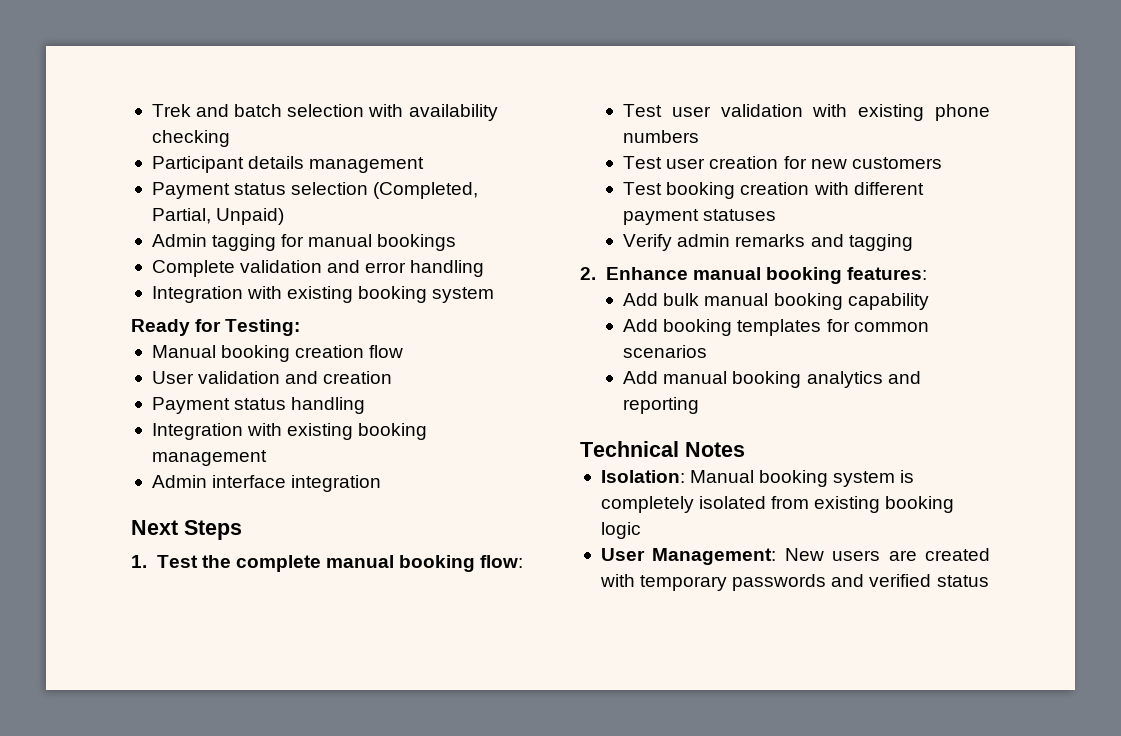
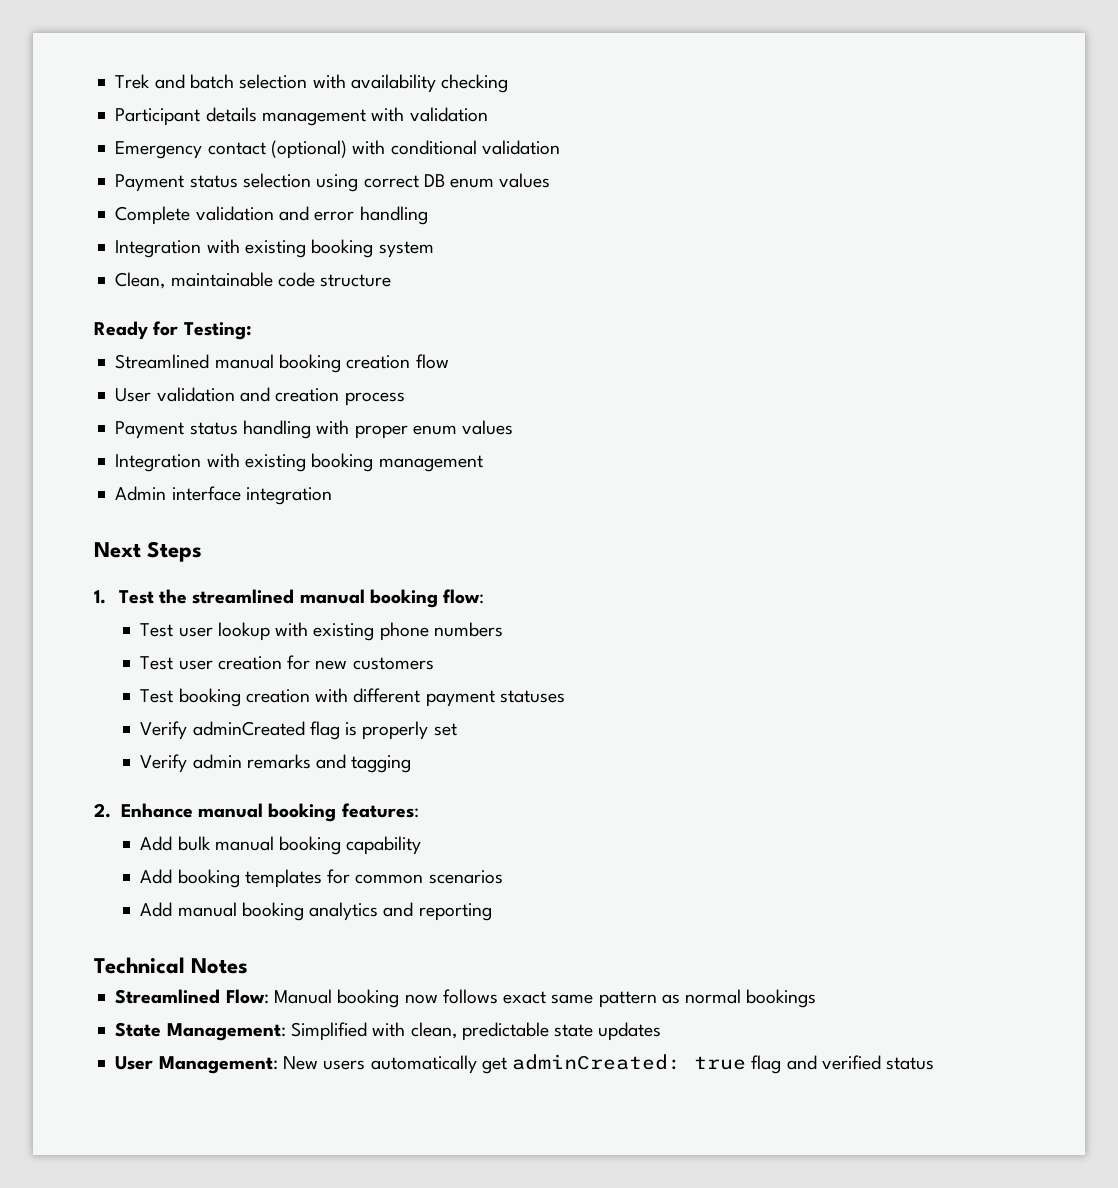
- Participant details management
- Payment status selection (Completed, Partial, Unpaid)
- Admin tagging for manual bookings
+ Participant details management with validation
+ Emergency contact (optional) with conditional validation
+ Payment status selection using correct DB enum values
+ Clean, maintainable code structure
- Manual booking creation flow
+ Streamlined manual booking creation flow
- User validation and creation
+ User validation and creation process
- Payment status handling
+ Payment status handling with proper enum values
- 1. Test the complete manual booking flow:
+ 1. Test the streamlined manual booking flow:
- Test user validation with existing phone numbers
+ Test user lookup with existing phone numbers
+ Verify adminCreated flag is properly set
- Isolation: Manual booking system is completely isolated from existing booking logic
+ Streamlined Flow: Manual booking now follows exact same pattern as normal bookings
+ State Management: Simplified with clean, predictable state updates
- User Management: New users are created with temporary passwords and verified status
+ User Management: New users automatically get adminCreated: true flag and verified status

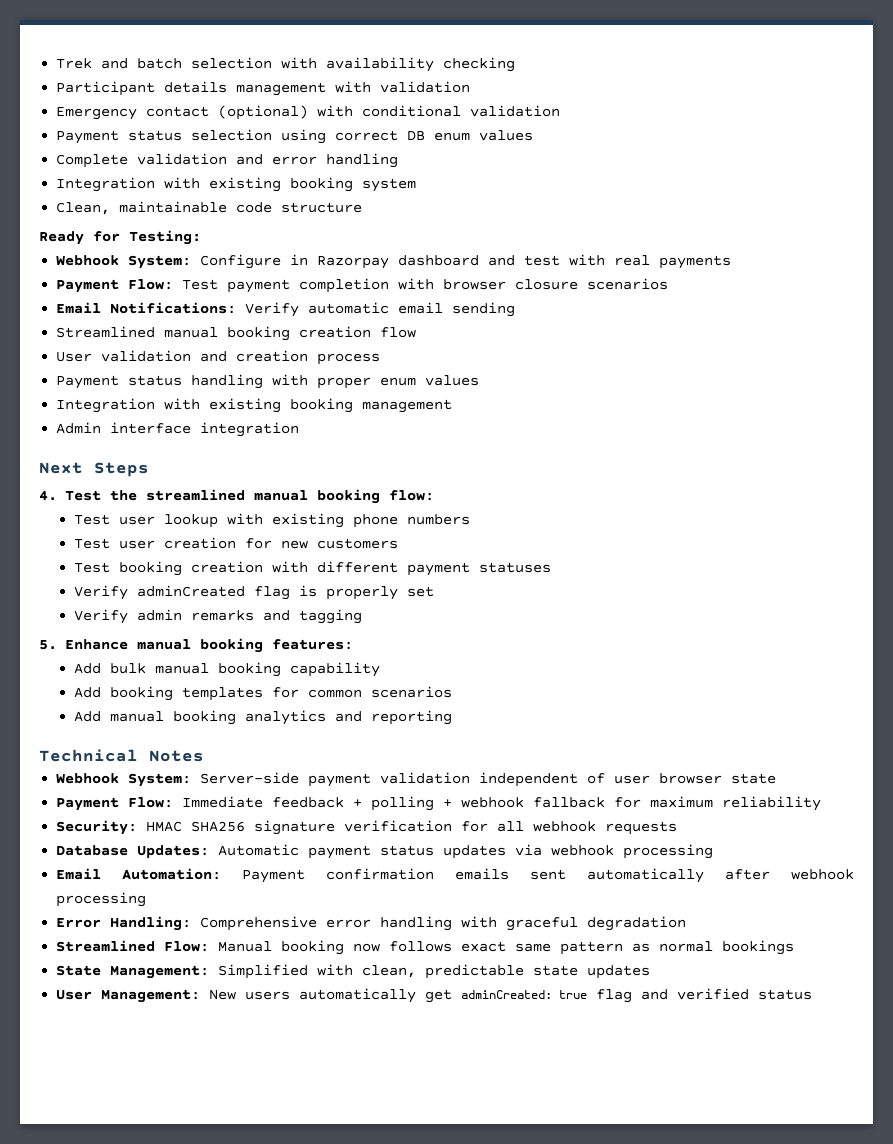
+ Webhook System: Configure in Razorpay dashboard and test with real payments
+ Payment Flow: Test payment completion with browser closure scenarios
+ Email Notifications: Verify automatic email sending
- 1. Test the streamlined manual booking flow:
+ 4. Test the streamlined manual booking flow:
- 2. Enhance manual booking features:
+ 5. Enhance manual booking features:
+ Webhook System: Server-side payment validation independent of user browser state
+ Payment Flow: Immediate feedback + polling + webhook fallback for maximum reliability
+ Security: HMAC SHA256 signature verification for all webhook requests
+ Database Updates: Automatic payment status updates via webhook processing
+ Email Automation: Payment confirmation emails sent automatically after webhook processing
+ Error Handling: Comprehensive error handling with graceful degradation

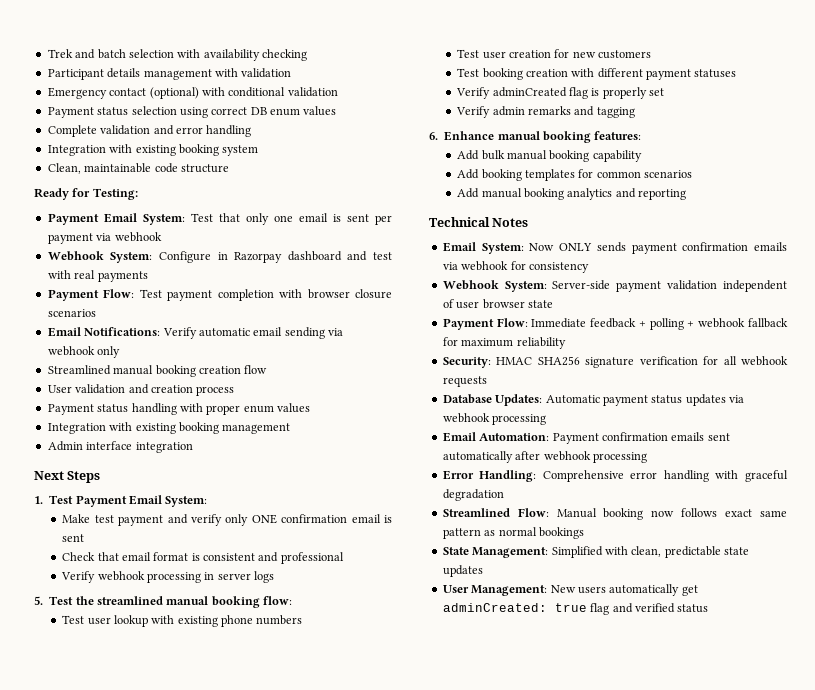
+ Payment Email System: Test that only one email is sent per payment via webhook
- Email Notifications: Verify automatic email sending
+ Email Notifications: Verify automatic email sending via webhook only
- 4. Test the streamlined manual booking flow:
+ 1. Test Payment Email System:
+ Make test payment and verify only ONE confirmation email is sent
+ Check that email format is consistent and professional
+ Verify webhook processing in server logs
+ 5. Test the streamlined manual booking flow:
- 5. Enhance manual booking features:
+ 6. Enhance manual booking features:
+ Email System: Now ONLY sends payment confirmation emails via webhook for consistency

